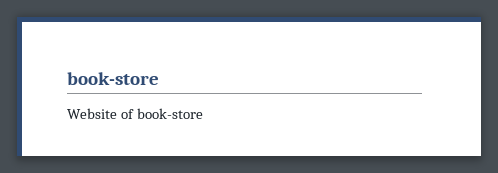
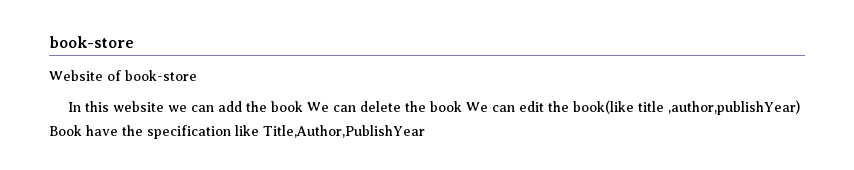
+ In this website we can add the book We can delete the book We can edit the book(like title ,author,publishYear) Book have the specification like Title,Author,PublishYear

